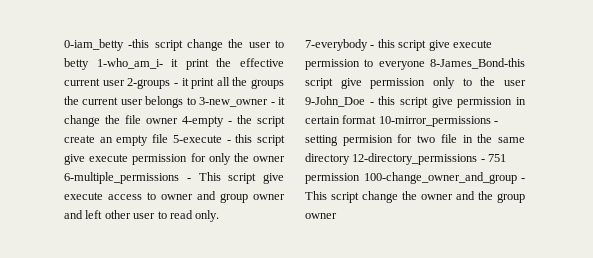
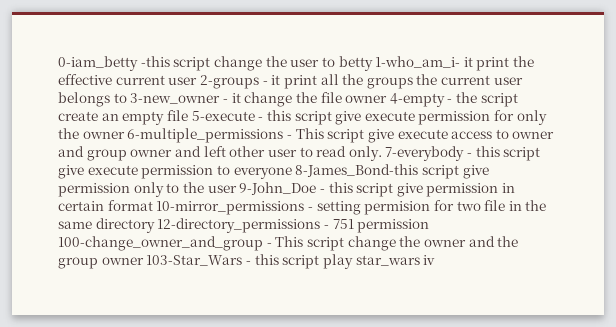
- 7-everybody - this script give execute permission to everyone 8-James_Bond-this script give permission only to the user 9-John_Doe - this script give permission in certain format 10-mirror_permissions - setting permision for two file in the same directory 12-directory_permissions - 751 permission 100-change_owner_and_group - This script change the owner and the group owner
+ 7-everybody - this script give execute permission to everyone 8-James_Bond-this script give permission only to the user 9-John_Doe - this script give permission in certain format 10-mirror_permissions - setting permision for two file in the same directory 12-directory_permissions - 751 permission 100-change_owner_and_group - This script change the owner and the group owner 103-Star_Wars - this script play star_wars iv

